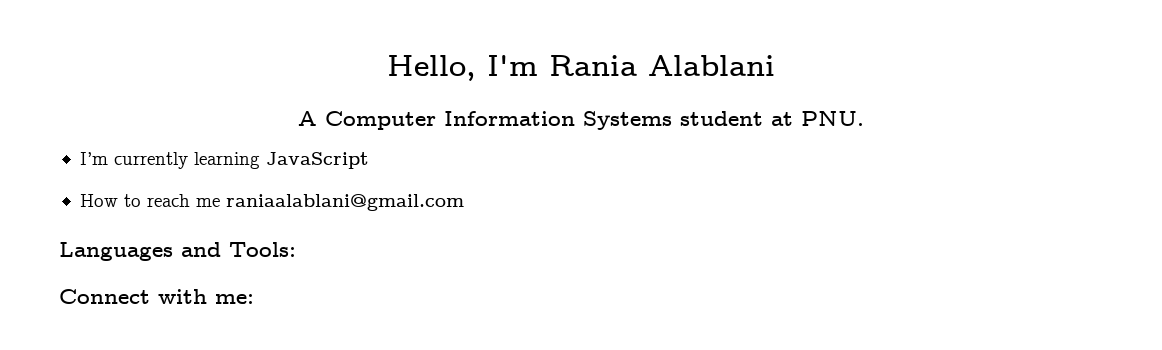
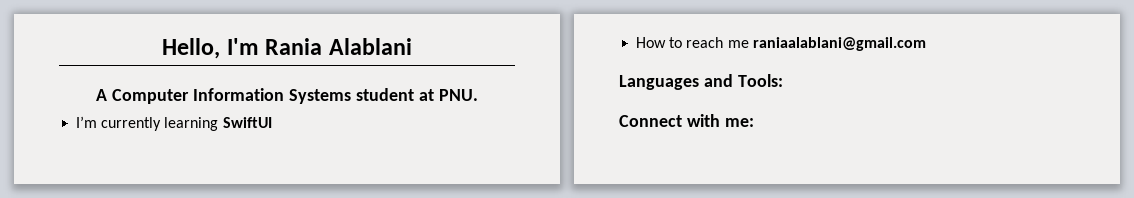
- I’m currently learning JavaScript
+ I’m currently learning SwiftUI

